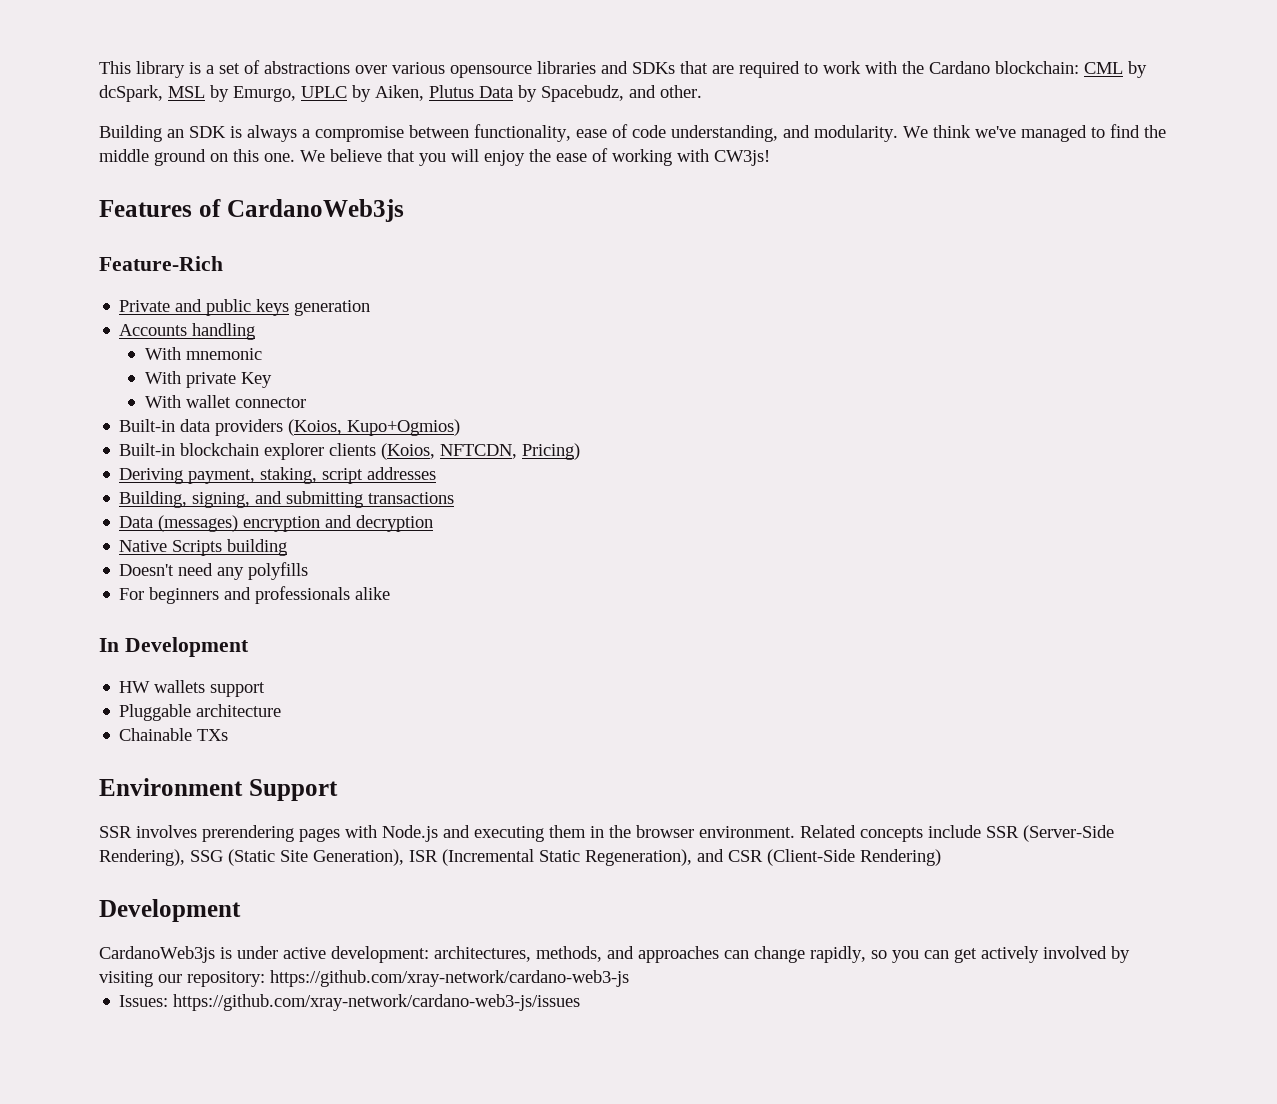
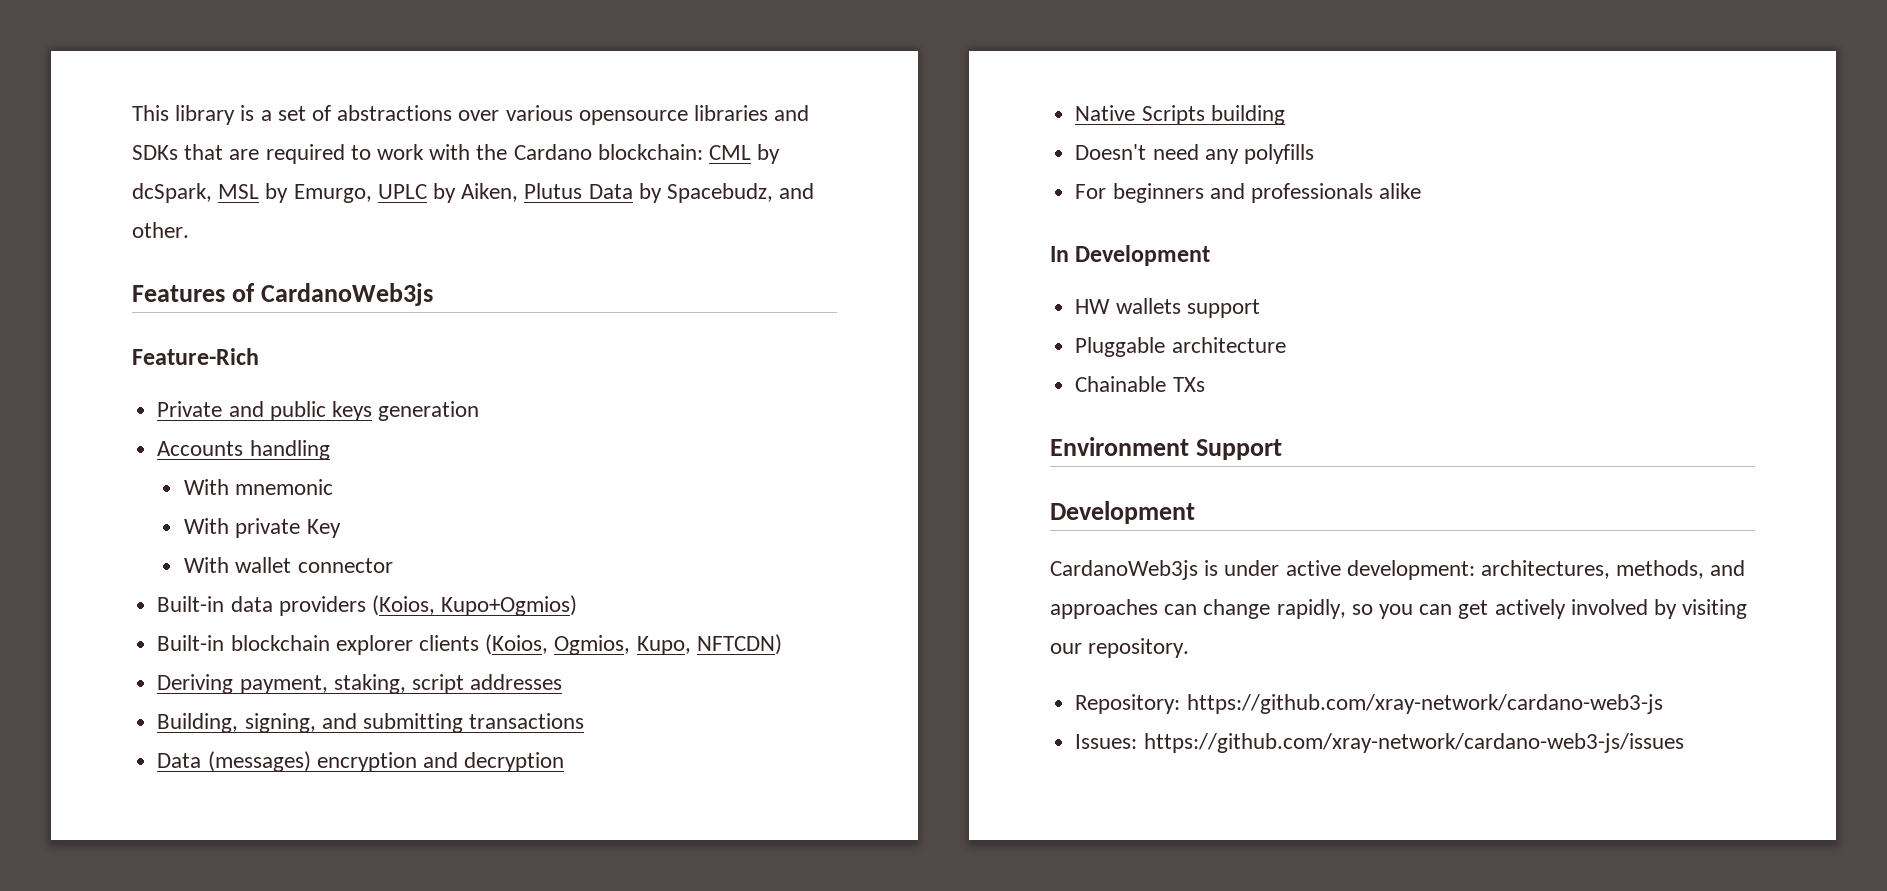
- Building an SDK is always a compromise between functionality, ease of code understanding, and modularity. We think we've managed to find the middle ground on this one. We believe that you will enjoy the ease of working with CW3js!
- Built-in blockchain explorer clients (Koios, NFTCDN, Pricing)
+ Built-in blockchain explorer clients (Koios, Ogmios, Kupo, NFTCDN)
- SSR involves prerendering pages with Node.js and executing them in the browser environment. Related concepts include SSR (Server-Side Rendering), SSG (Static Site Generation), ISR (Incremental Static Regeneration), and CSR (Client-Side Rendering)
- CardanoWeb3js is under active development: architectures, methods, and approaches can change rapidly, so you can get actively involved by visiting our repository: https://github.com/xray-network/cardano-web3-js
+ CardanoWeb3js is under active development: architectures, methods, and approaches can change rapidly, so you can get actively involved by visiting our repository.
+ Repository: https://github.com/xray-network/cardano-web3-js

